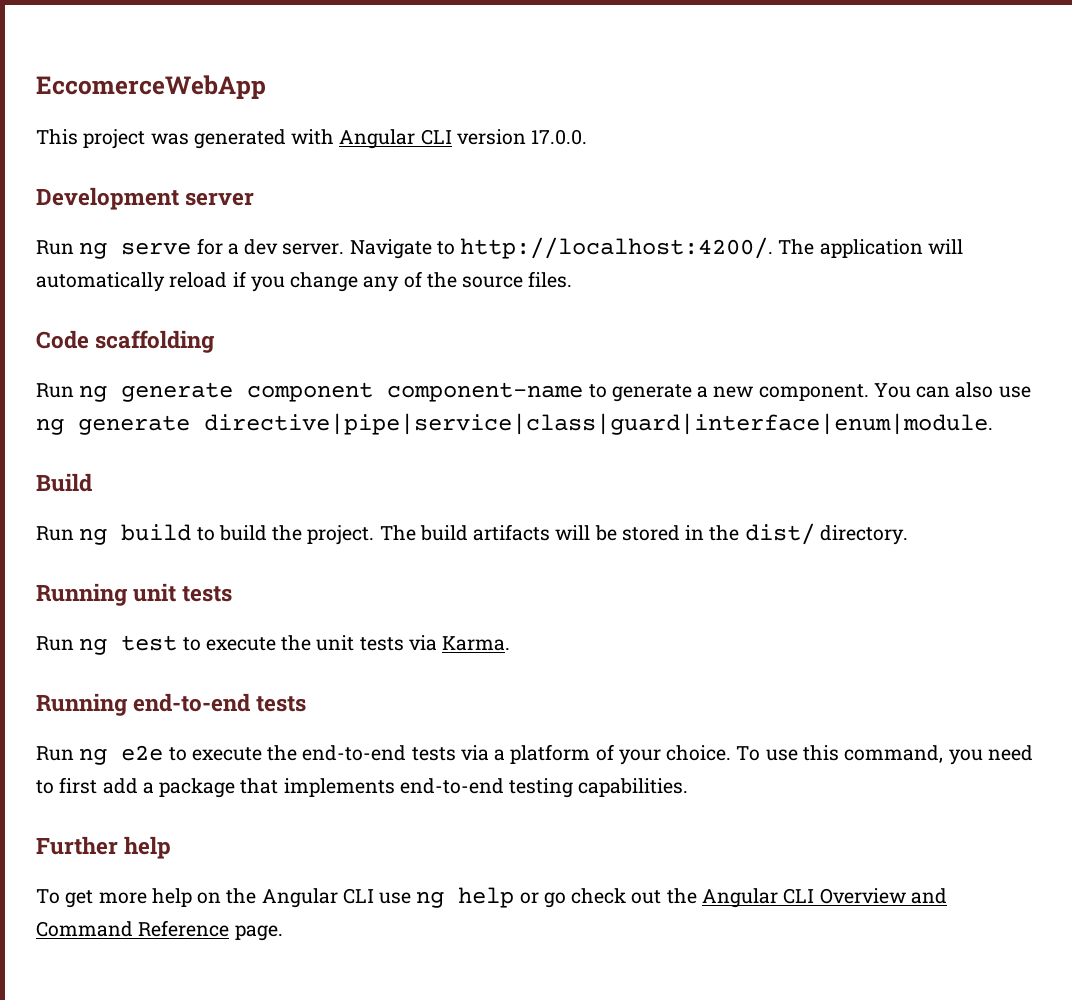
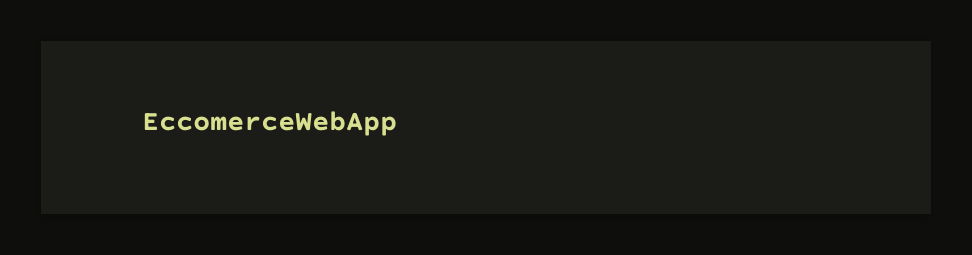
- This project was generated with Angular CLI version 17.0.0.
- Development server
- Run ng serve for a dev server. Navigate to http://localhost:4200/. The application will automatically reload if you change any of the source files.
- Code scaffolding
- Run ng generate component component-name to generate a new component. You can also use ng generate directive|pipe|service|class|guard|interface|enum|module.
- Build
- Run ng build to build the project. The build artifacts will be stored in the dist/ directory.
- Running unit tests
- Run ng test to execute the unit tests via Karma.
- Running end-to-end tests
- Run ng e2e to execute the end-to-end tests via a platform of your choice. To use this command, you need to first add a package that implements end-to-end testing capabilities.
- Further help
- To get more help on the Angular CLI use ng help or go check out the Angular CLI Overview and Command Reference page.

